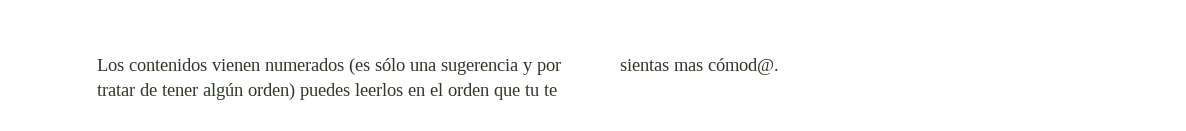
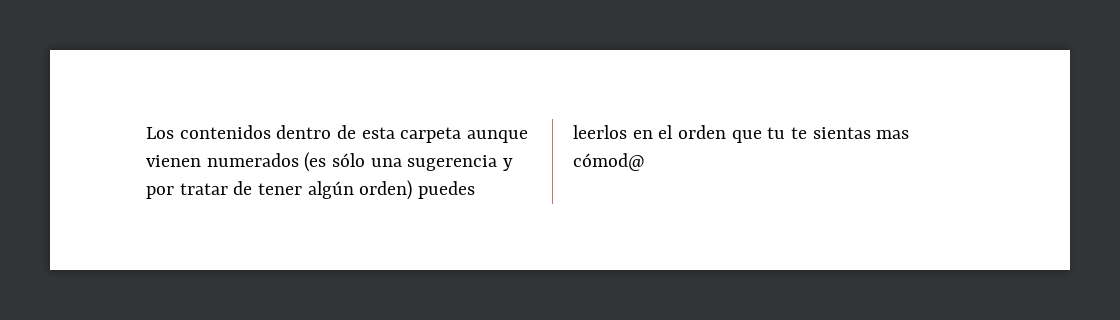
- Los contenidos vienen numerados (es sólo una sugerencia y por tratar de tener algún orden) puedes leerlos en el orden que tu te sientas mas cómod@.
+ Los contenidos dentro de esta carpeta aunque vienen numerados (es sólo una sugerencia y por tratar de tener algún orden) puedes leerlos en el orden que tu te sientas mas cómod@

